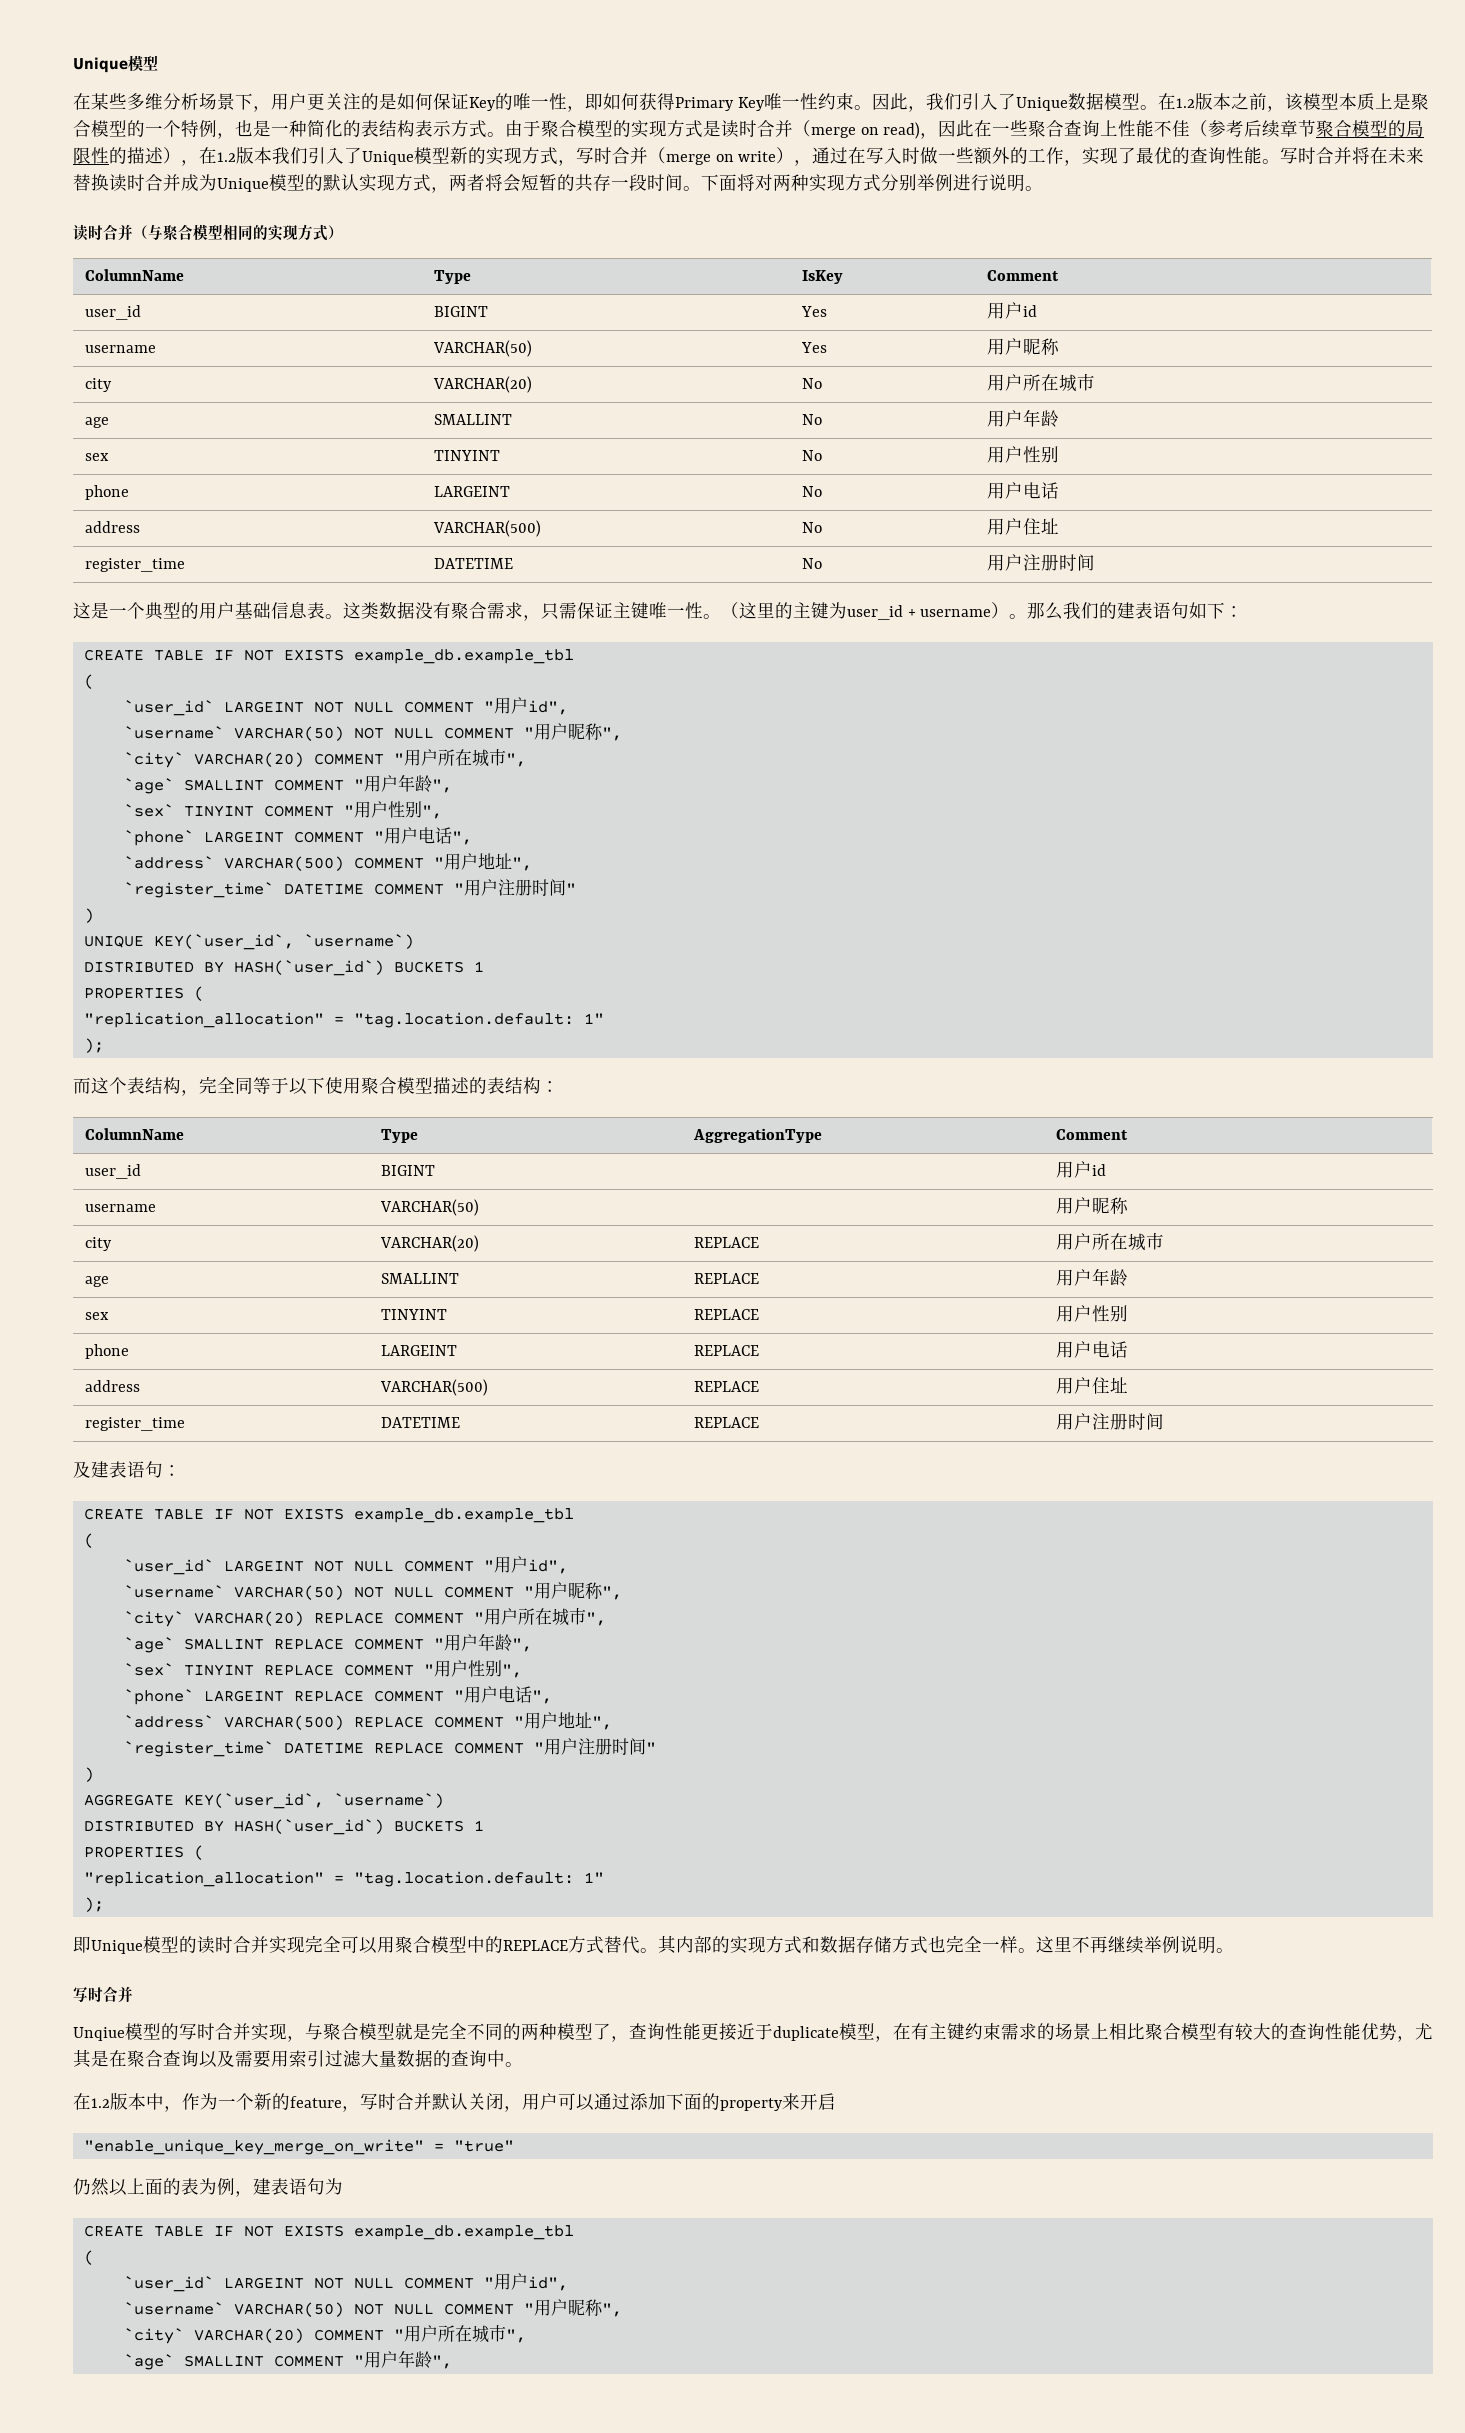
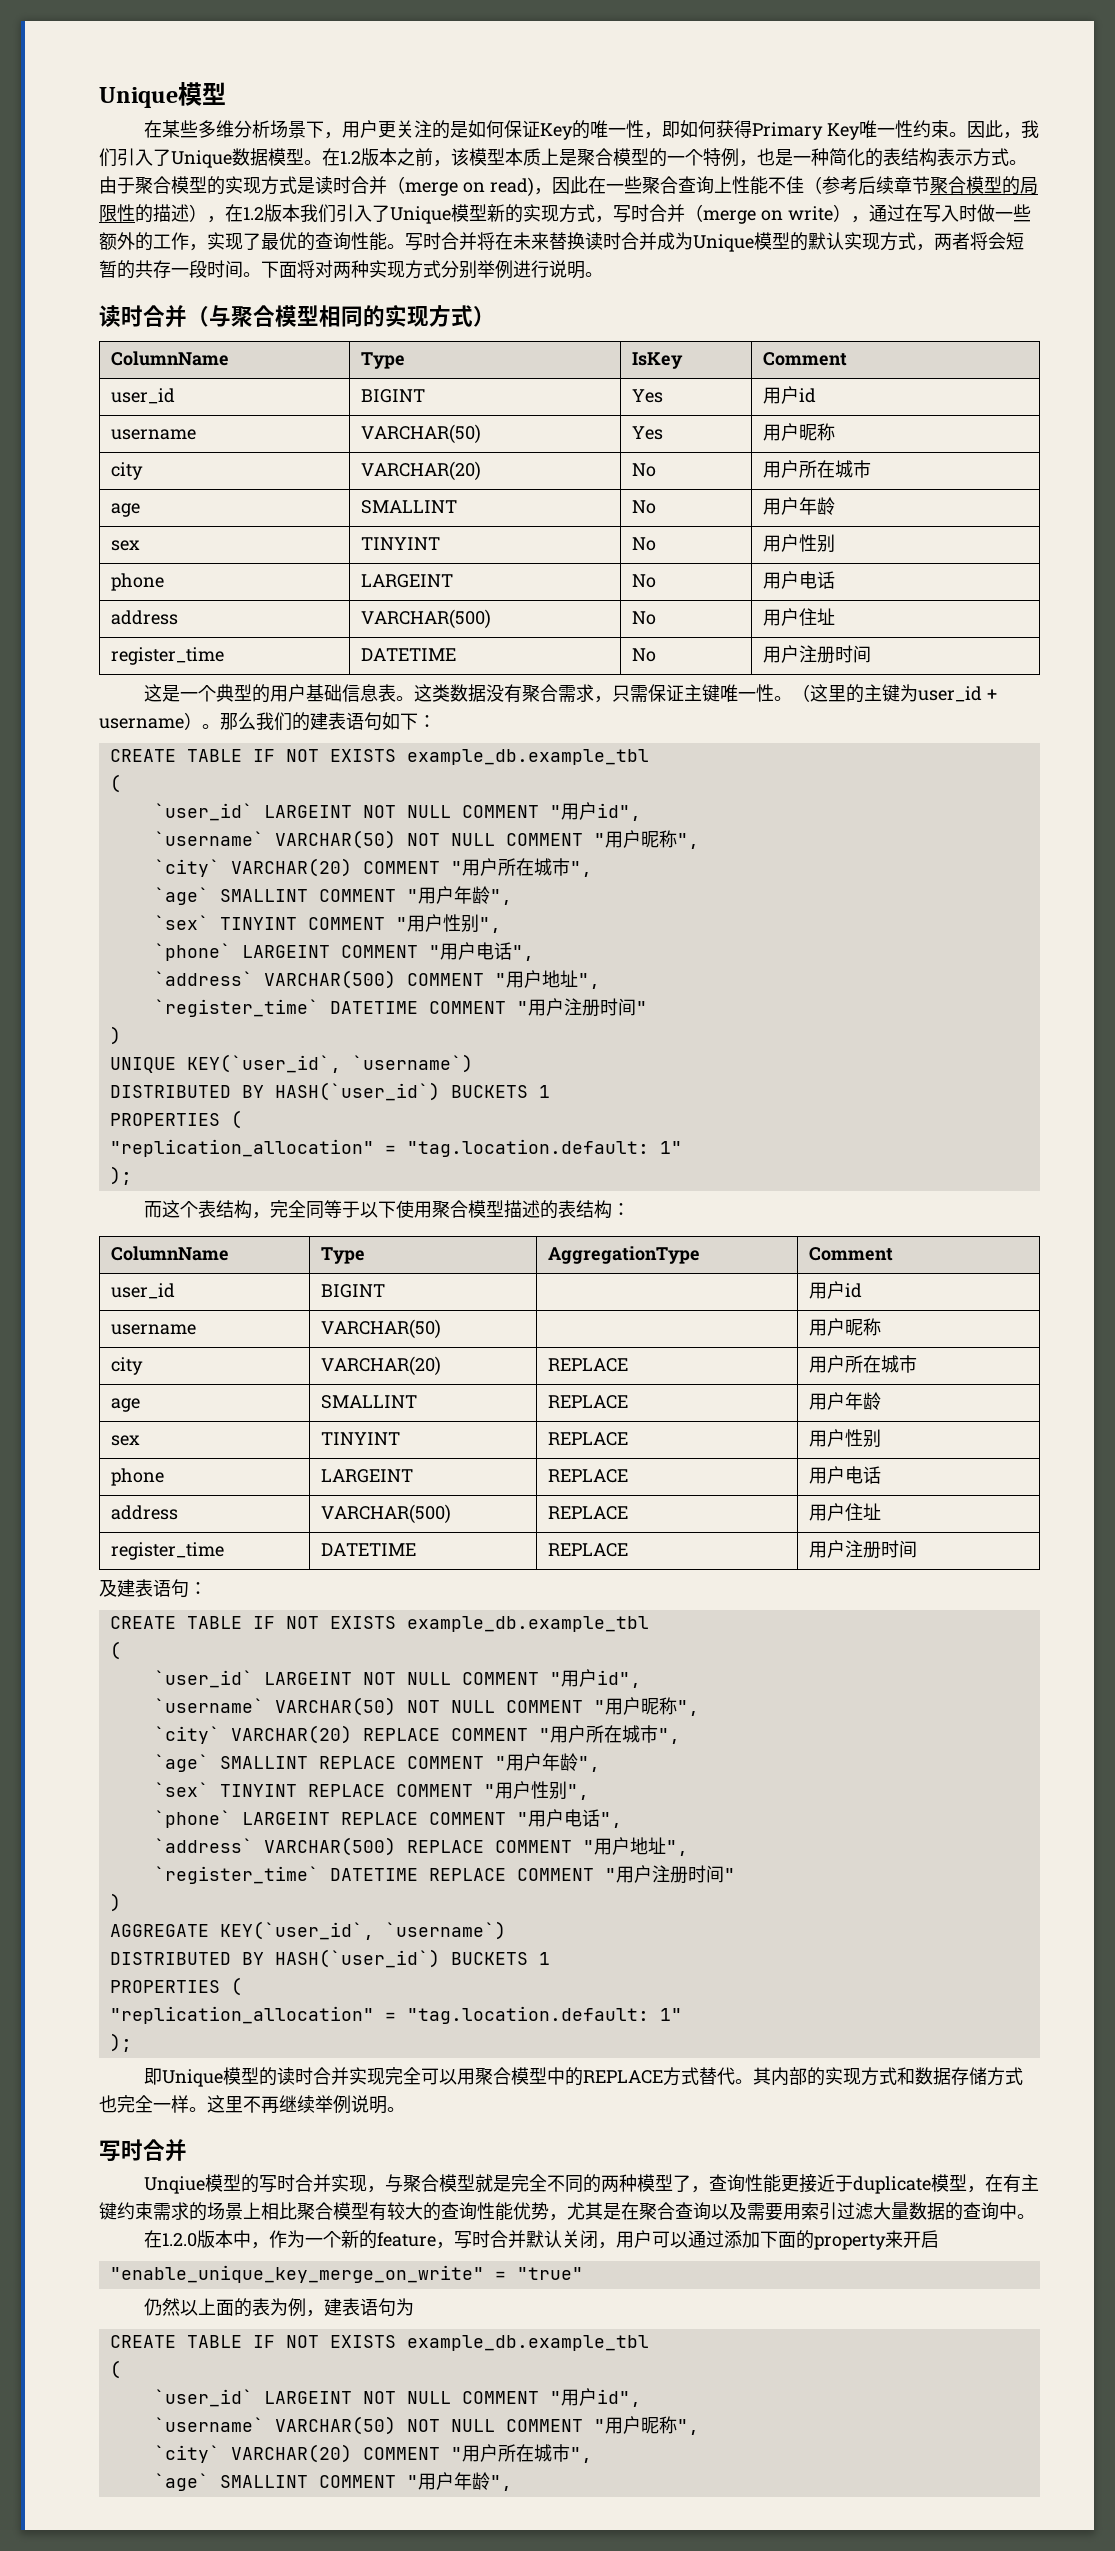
- 在1.2版本中，作为一个新的feature，写时合并默认关闭，用户可以通过添加下面的property来开启
+ 在1.2.0版本中，作为一个新的feature，写时合并默认关闭，用户可以通过添加下面的property来开启

